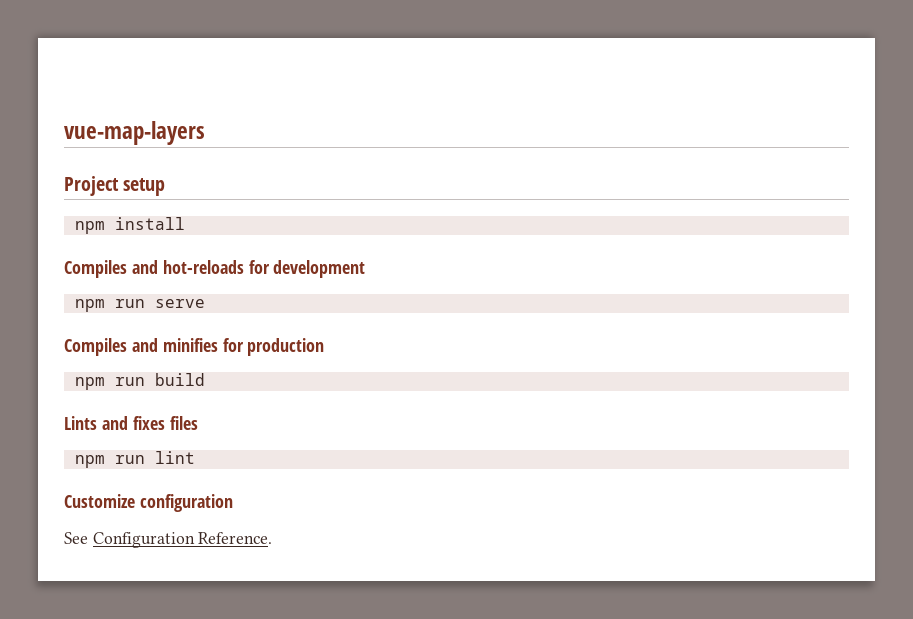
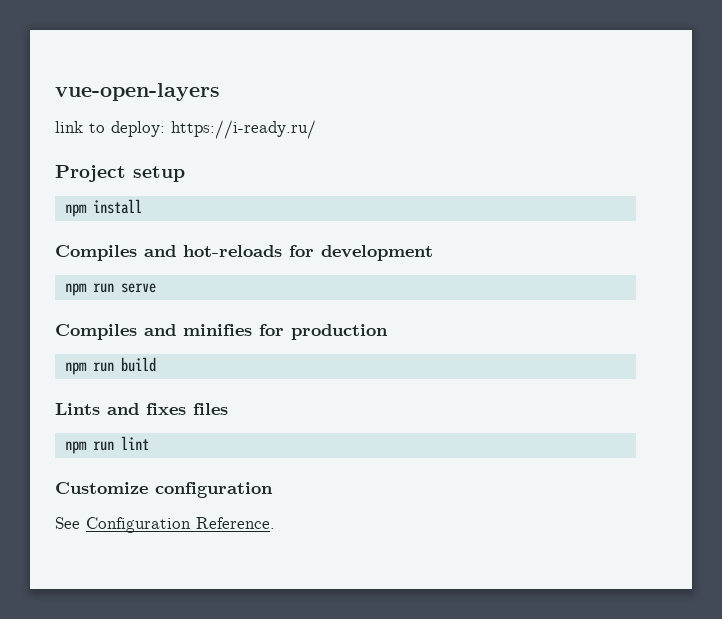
- vue-map-layers
+ vue-open-layers
+ link to deploy: https://i-ready.ru/

